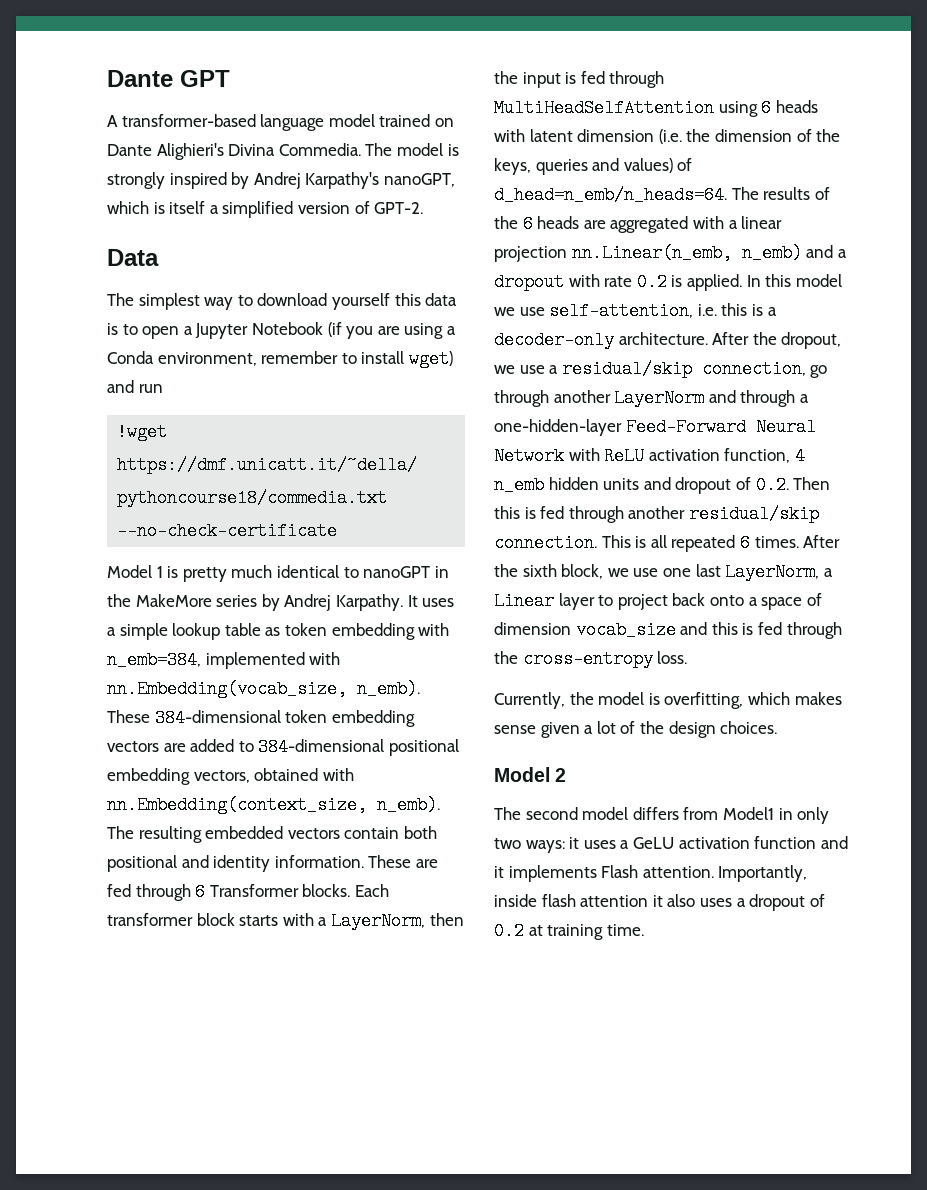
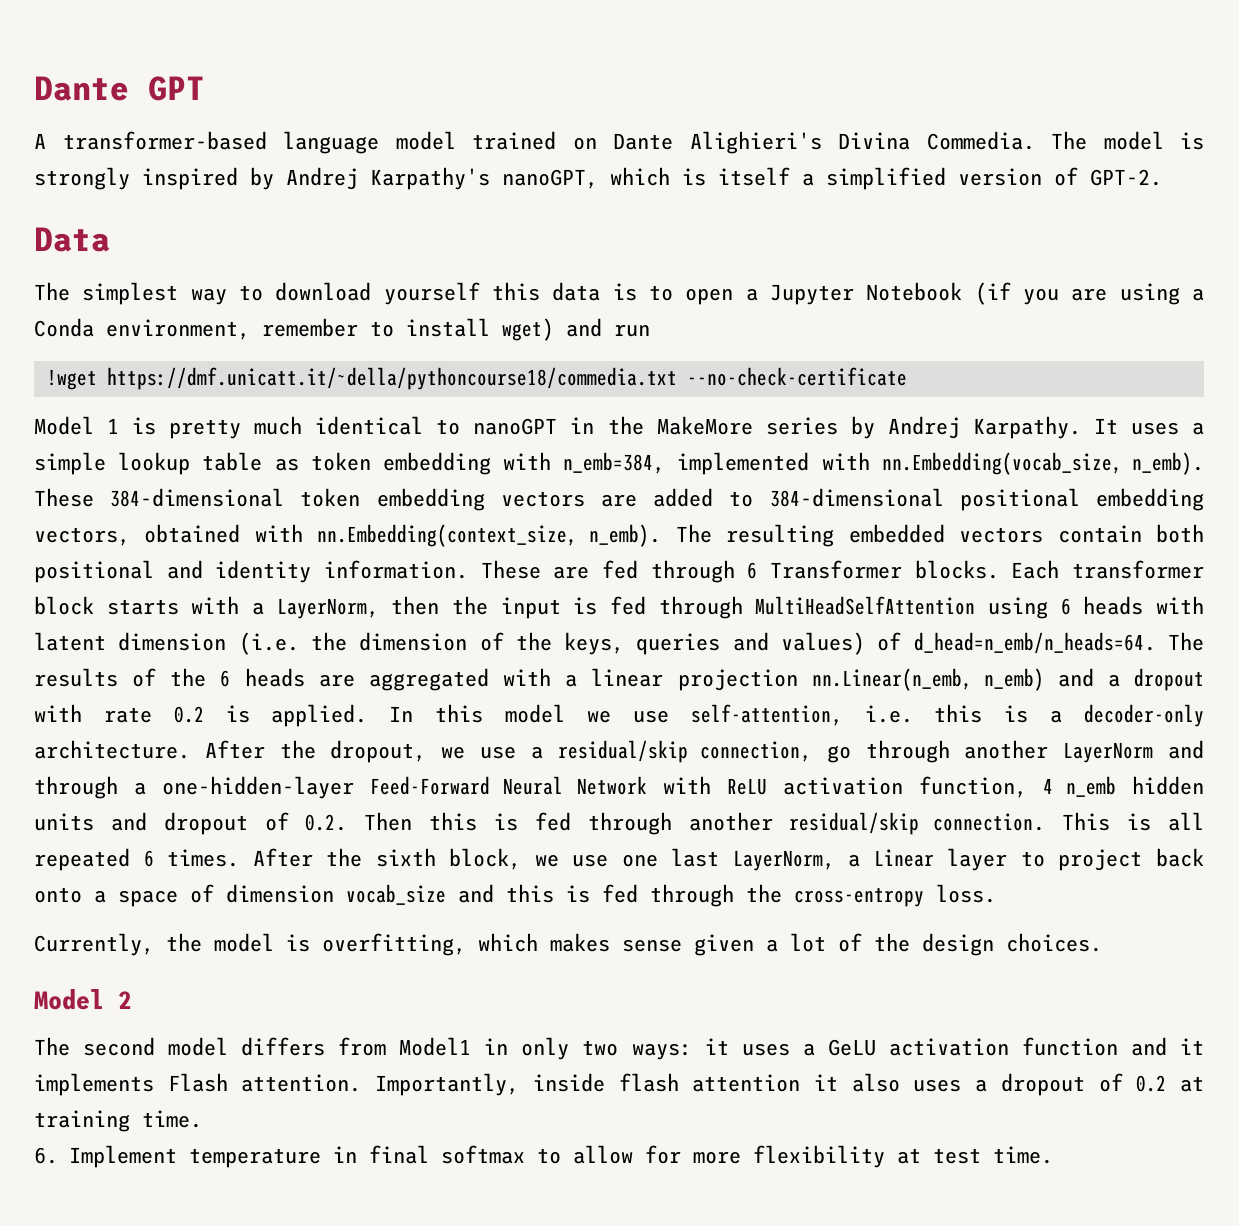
+ 6. Implement temperature in final softmax to allow for more flexibility at test time.

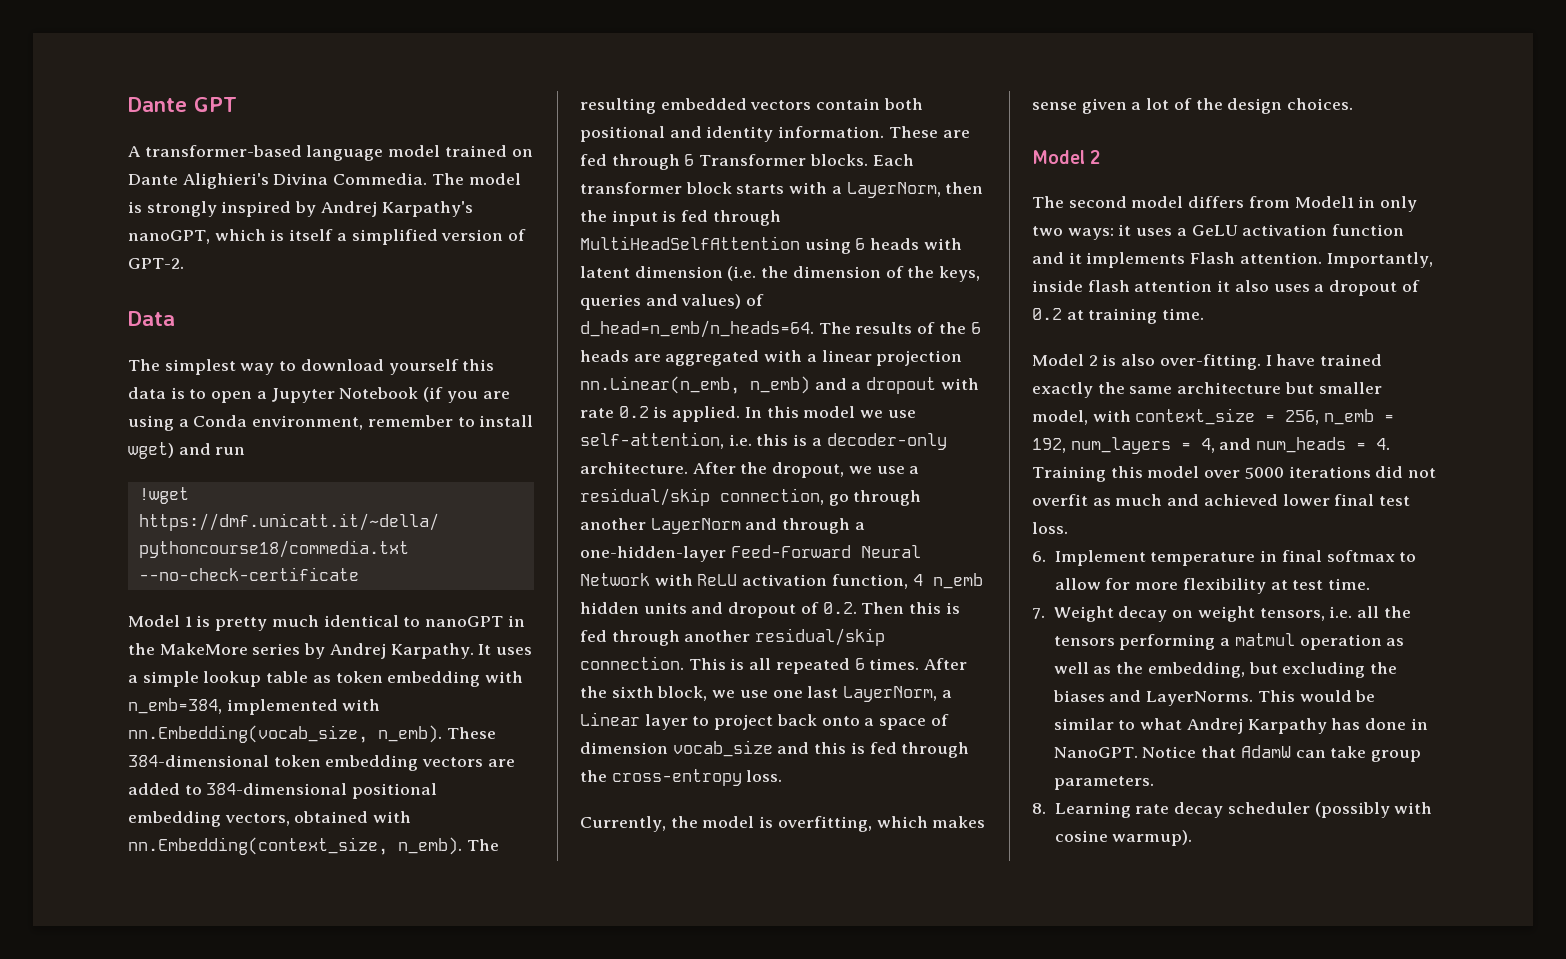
+ Model 2 is also over-fitting. I have trained exactly the same architecture but smaller model, with context_size = 256, n_emb = 192, num_layers = 4, and num_heads = 4. Training this model over 5000 iterations did not overfit as much and achieved lower final test loss.
+ 7. Weight decay on weight tensors, i.e. all the tensors performing a matmul operation as well as the embedding, but excluding the biases and LayerNorms. This would be similar to what Andrej Karpathy has done in NanoGPT. Notice that AdamW can take group parameters.
+ 8. Learning rate decay scheduler (possibly with cosine warmup).

